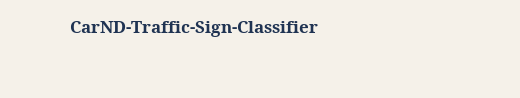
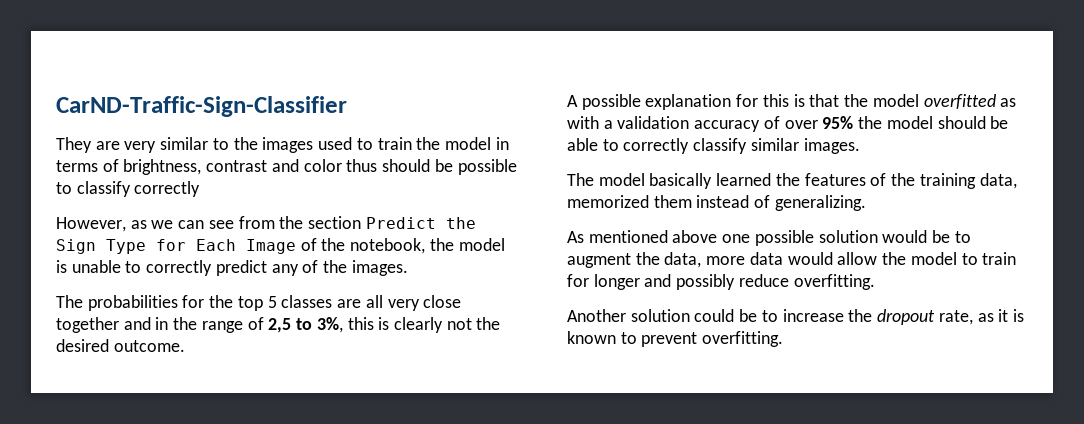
+ They are very similar to the images used to train the model in terms of brightness, contrast and color thus should be possible to classify correctly
+ However, as we can see from the section Predict the Sign Type for Each Image of the notebook, the model is unable to correctly predict any of the images.
+ The probabilities for the top 5 classes are all very close together and in the range of 2,5 to 3%, this is clearly not the desired outcome.
+ A possible explanation for this is that the model overfitted as with a validation accuracy of over 95% the model should be able to correctly classify similar images.
+ The model basically learned the features of the training data, memorized them instead of generalizing.
+ As mentioned above one possible solution would be to augment the data, more data would allow the model to train for longer and possibly reduce overfitting.
+ Another solution could be to increase the dropout rate, as it is known to prevent overfitting.

